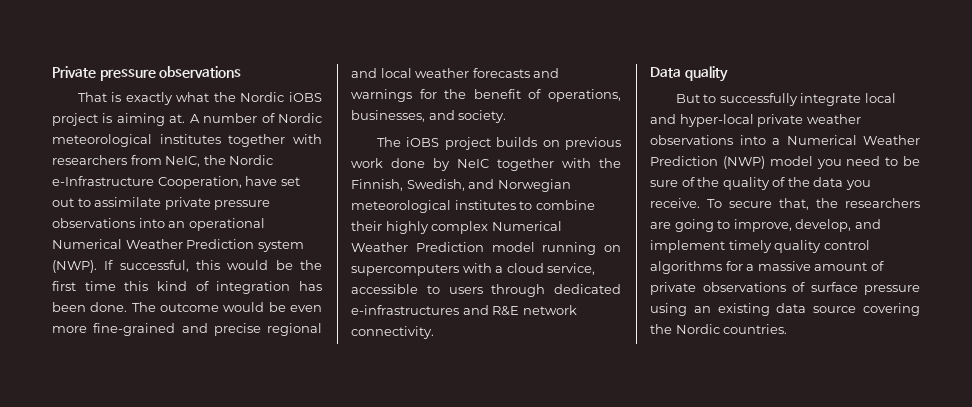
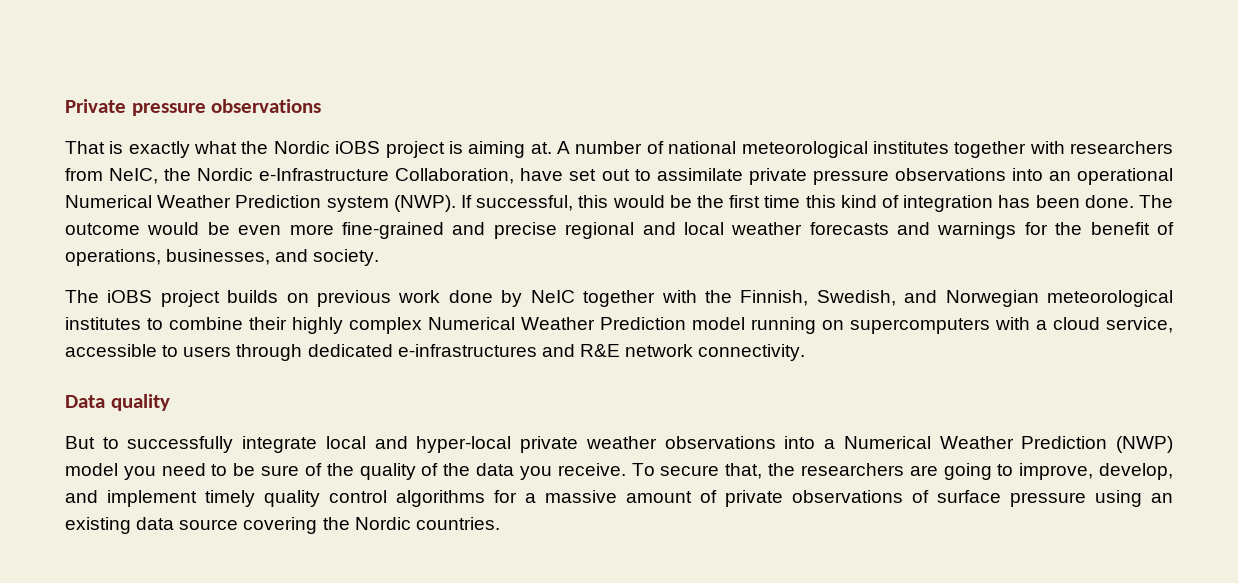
- A number of Nordic meteorological institutes together with researchers from NeIC, the Nordic e-Infrastructure Cooperation, have set out to assimilate private pressure observations into an operational Numerical Weather Prediction system (NWP).
+ A number of national meteorological institutes together with researchers from NeIC, the Nordic e-Infrastructure Collaboration, have set out to assimilate private pressure observations into an operational Numerical Weather Prediction system (NWP).

